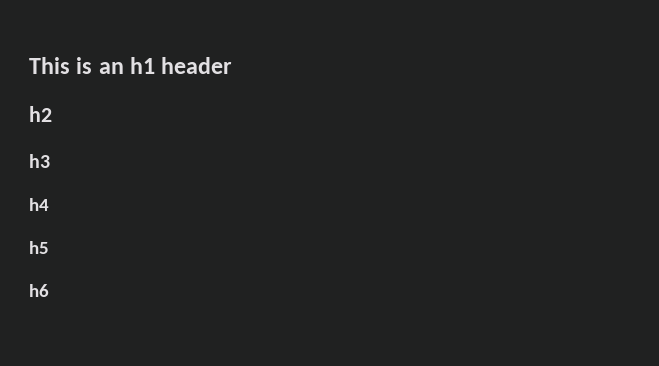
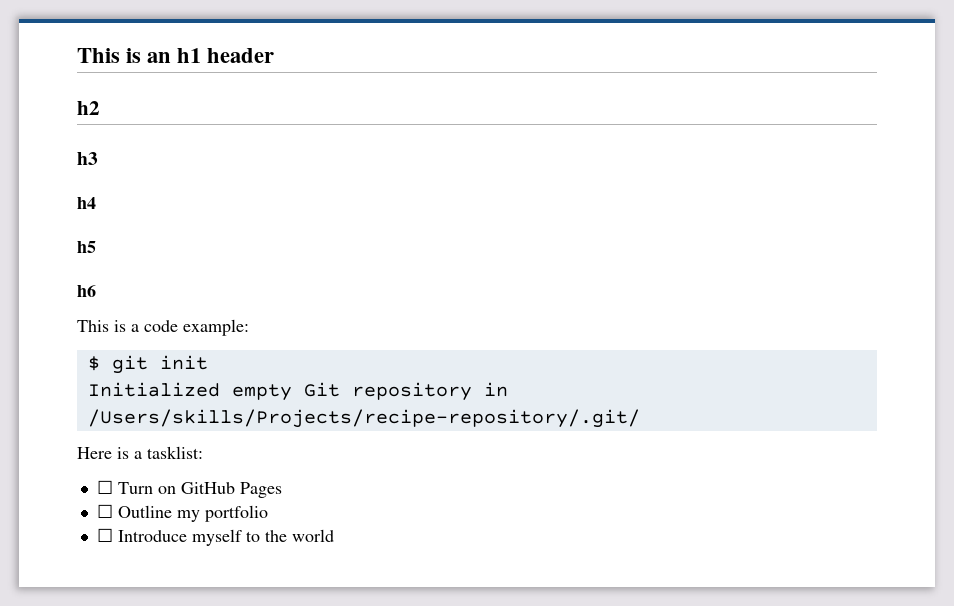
+ This is a code example:
+ $ git init
+ Initialized empty Git repository in /Users/skills/Projects/recipe-repository/.git/
+ Here is a tasklist:
+ ☐ Turn on GitHub Pages
+ ☐ Outline my portfolio
+ ☐ Introduce myself to the world

